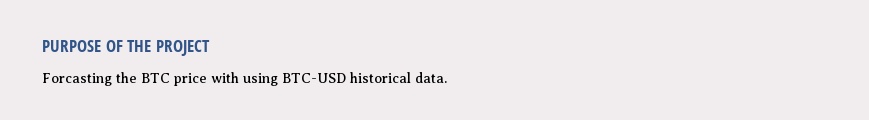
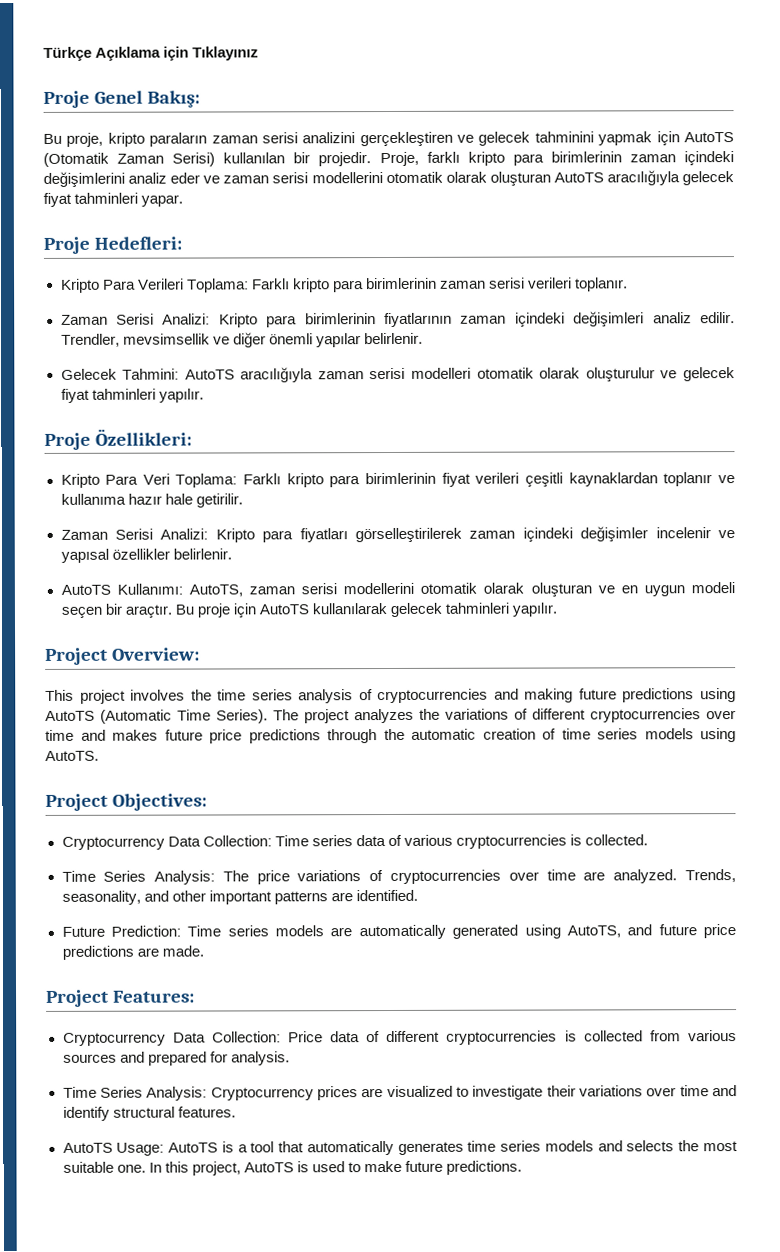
- PURPOSE OF THE PROJECT
- Forcasting the BTC price with using BTC-USD historical data.
+ Türkçe Açıklama için Tıklayınız
+ Proje Genel Bakış:
+ Bu proje, kripto paraların zaman serisi analizini gerçekleştiren ve gelecek tahminini yapmak için AutoTS (Otomatik Zaman Serisi) kullanılan bir projedir. Proje, farklı kripto para birimlerinin zaman içindeki değişimlerini analiz eder ve zaman serisi modellerini otomatik olarak oluşturan AutoTS aracılığıyla gelecek fiyat tahminleri yapar.
+ Proje Hedefleri:
+ Kripto Para Verileri Toplama: Farklı kripto para birimlerinin zaman serisi verileri toplanır.
+ Zaman Serisi Analizi: Kripto para birimlerinin fiyatlarının zaman içindeki değişimleri analiz edilir. Trendler, mevsimsellik ve diğer önemli yapılar belirlenir.
+ Gelecek Tahmini: AutoTS aracılığıyla zaman serisi modelleri otomatik olarak oluşturulur ve gelecek fiyat tahminleri yapılır.
+ Proje Özellikleri:
+ Kripto Para Veri Toplama: Farklı kripto para birimlerinin fiyat verileri çeşitli kaynaklardan toplanır ve kullanıma hazır hale getirilir.
+ Zaman Serisi Analizi: Kripto para fiyatları görselleştirilerek zaman içindeki değişimler incelenir ve yapısal özellikler belirlenir.
+ AutoTS Kullanımı: AutoTS, zaman serisi modellerini otomatik olarak oluşturan ve en uygun modeli seçen bir araçtır. Bu proje için AutoTS kullanılarak gelecek tahminleri yapılır.
+ Project Overview:
+ This project involves the time series analysis of cryptocurrencies and making future predictions using AutoTS (Automatic Time Series). The project analyzes the variations of different cryptocurrencies over time and makes future price predictions through the automatic creation of time series models using AutoTS.
+ Project Objectives:
+ Cryptocurrency Data Collection: Time series data of various cryptocurrencies is collected.
+ Time Series Analysis: The price variations of cryptocurrencies over time are analyzed. Trends, seasonality, and other important patterns are identified.
+ Future Prediction: Time series models are automatically generated using AutoTS, and future price predictions are made.
+ Project Features:
+ Cryptocurrency Data Collection: Price data of different cryptocurrencies is collected from various sources and prepared for analysis.
+ Time Series Analysis: Cryptocurrency prices are visualized to investigate their variations over time and identify structural features.
+ AutoTS Usage: AutoTS is a tool that automatically generates time series models and selects the most suitable one. In this project, AutoTS is used to make future predictions.

